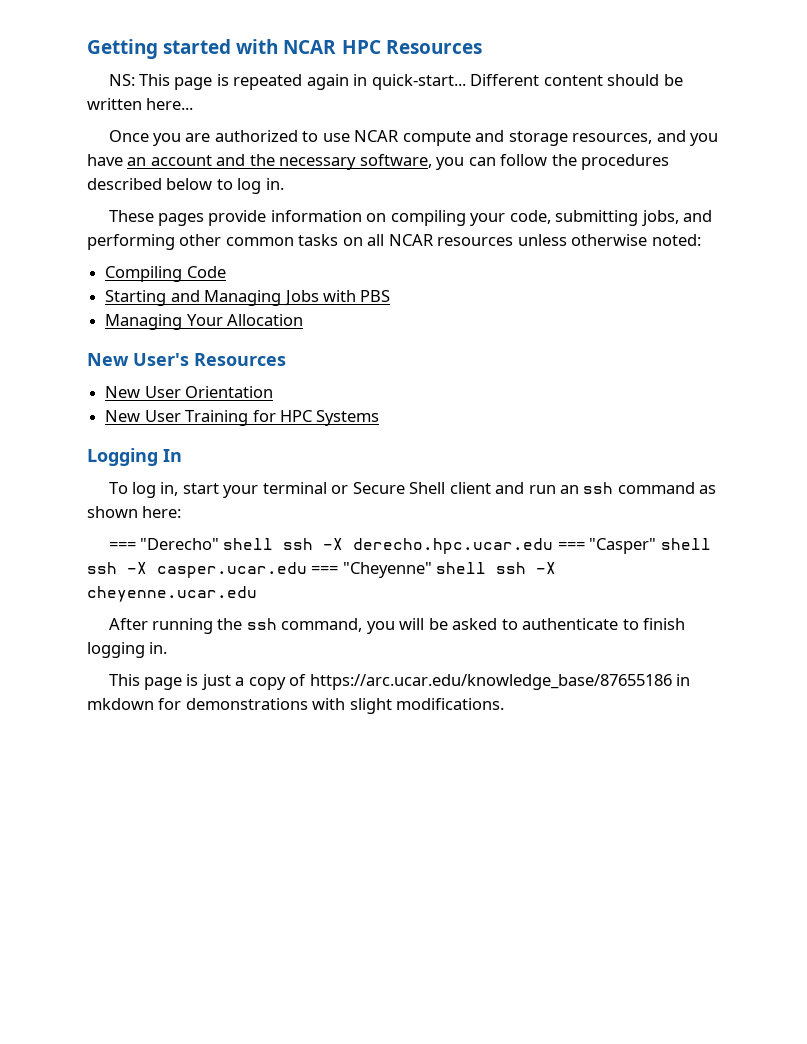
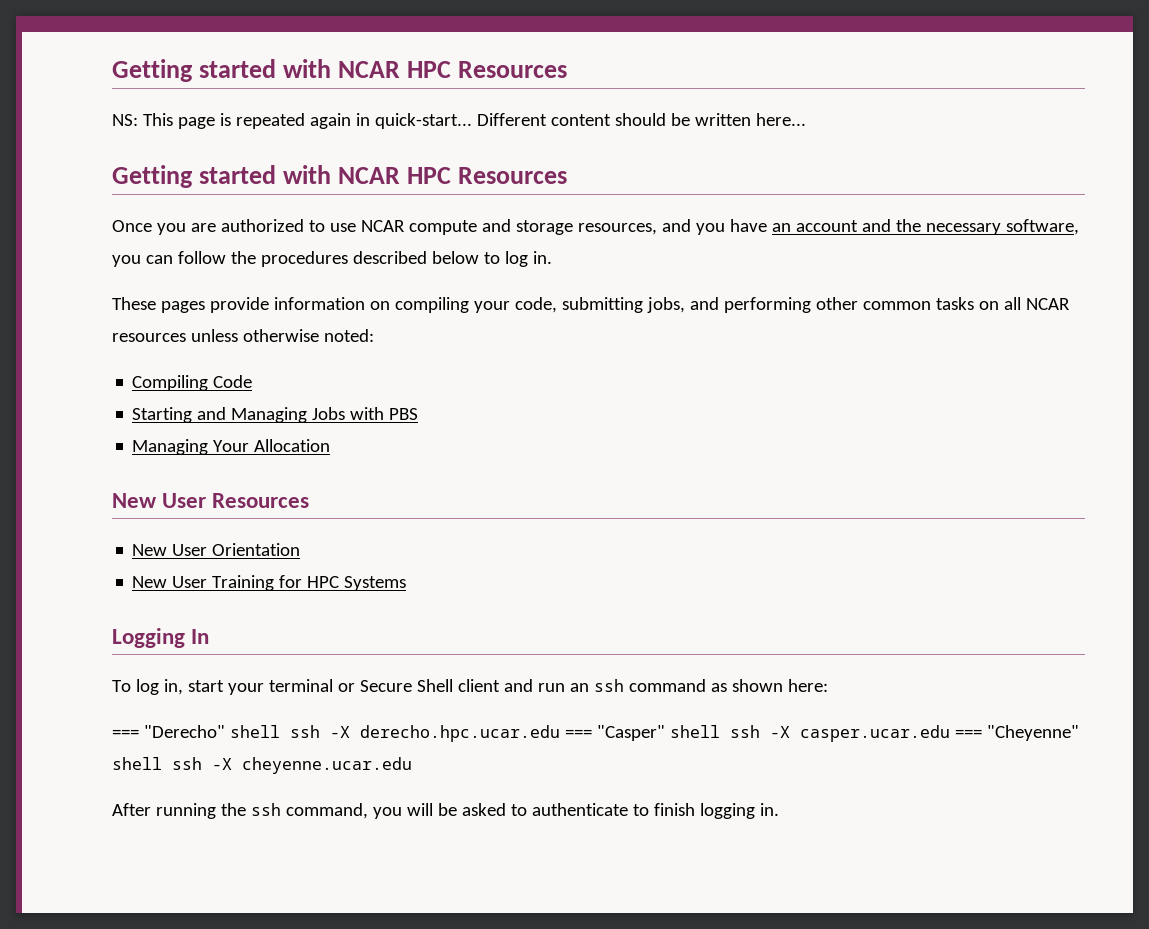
  Different content should be written here...
+ Getting started with NCAR HPC Resources
- New User's Resources
+ New User Resources
- This page is just a copy of https://arc.ucar.edu/knowledge_base/87655186 in mkdown for demonstrations with slight modifications.

